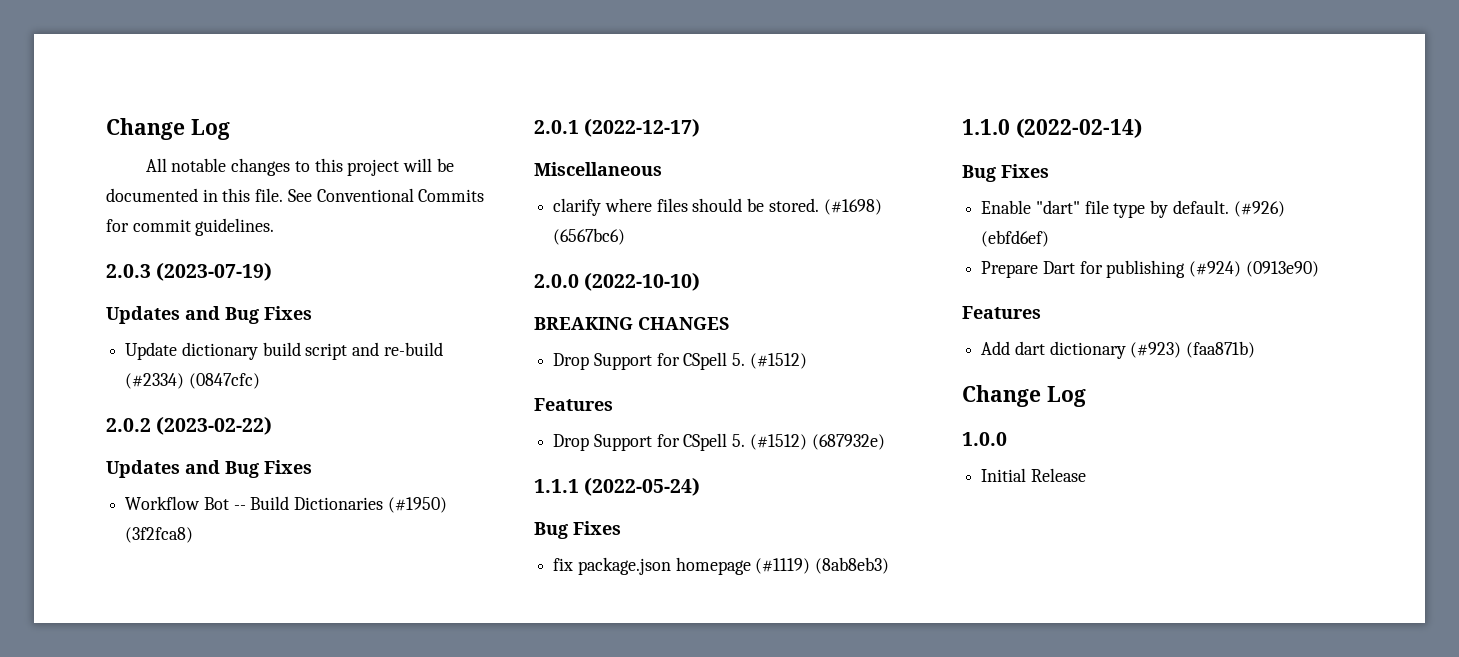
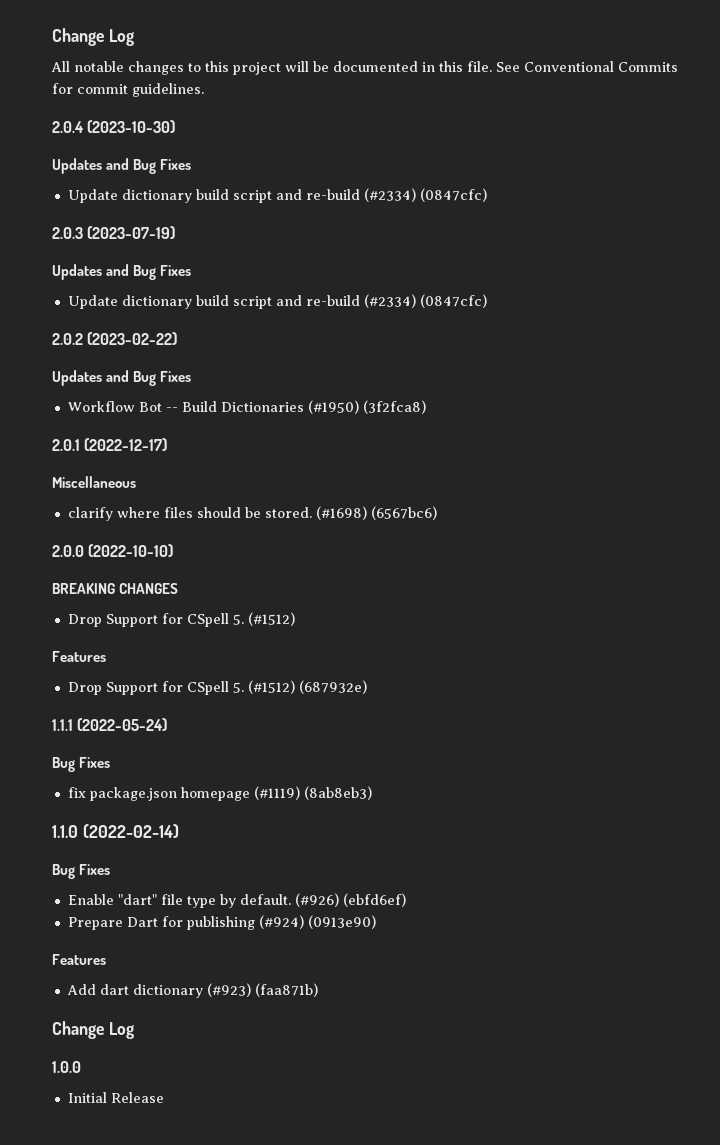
+ 2.0.4 (2023-10-30)
+ Updates and Bug Fixes
+ Update dictionary build script and re-build (#2334) (0847cfc)

